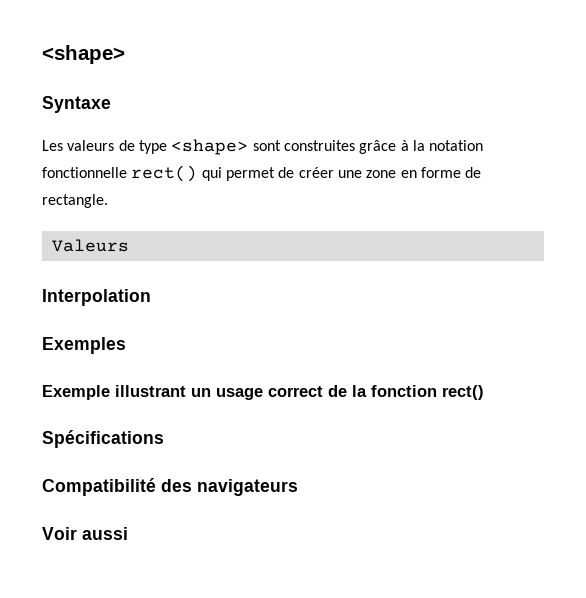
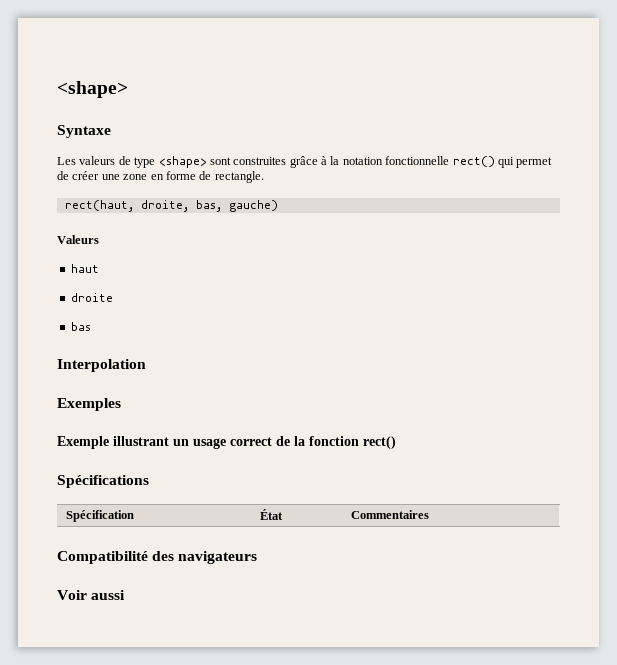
+ rect(haut, droite, bas, gauche)
  Valeurs
+ haut
+ droite
+ bas
+ Spécification | État | Commentaires

